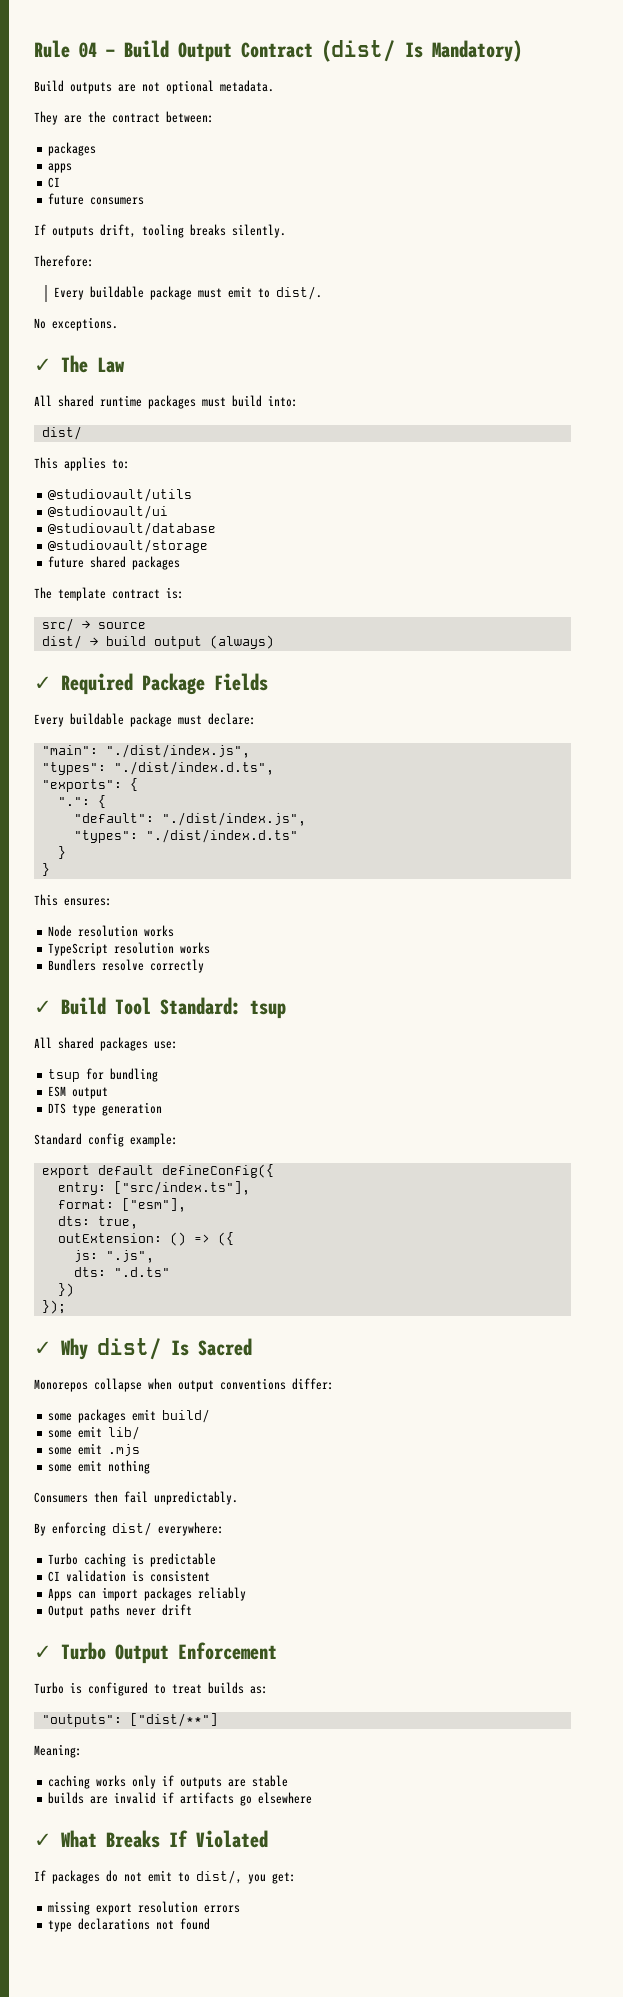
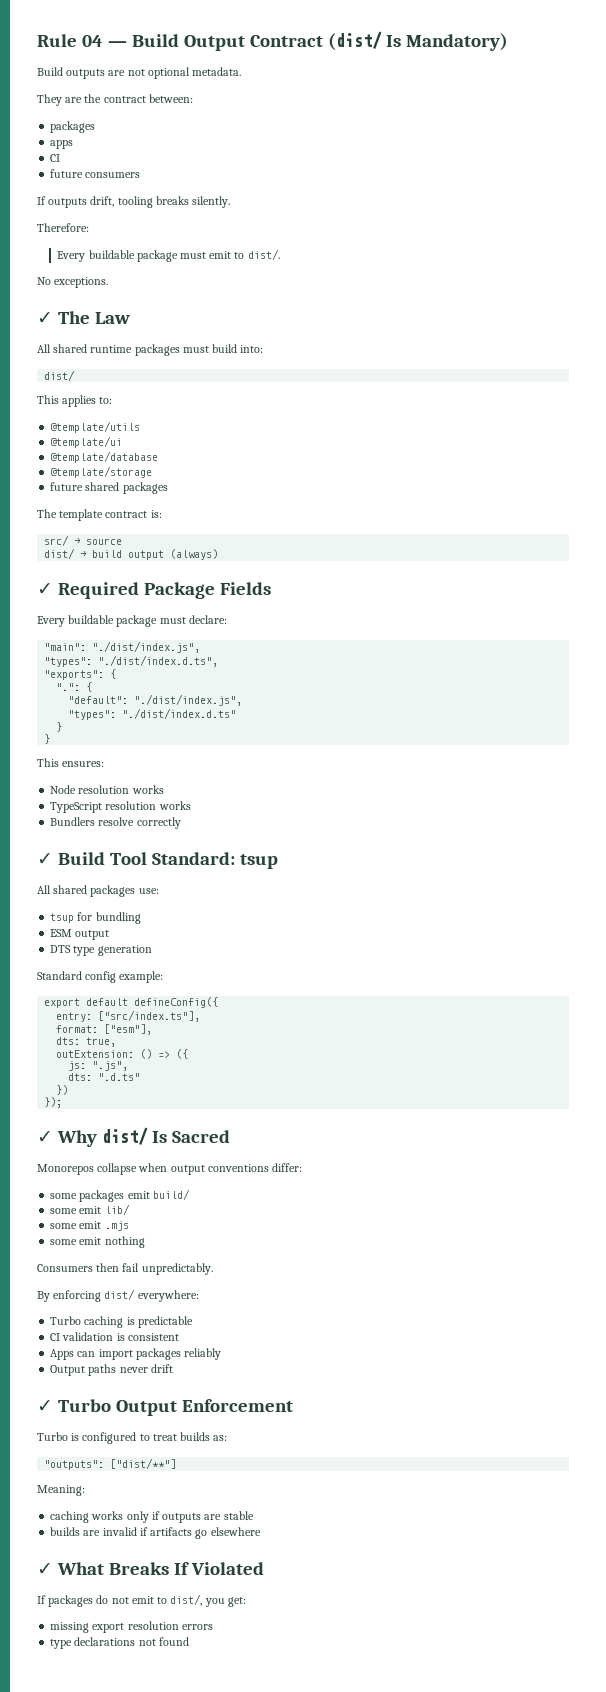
- @studiovault/utils
- @studiovault/ui
- @studiovault/database
- @studiovault/storage
+ @template/utils
+ @template/ui
+ @template/database
+ @template/storage

